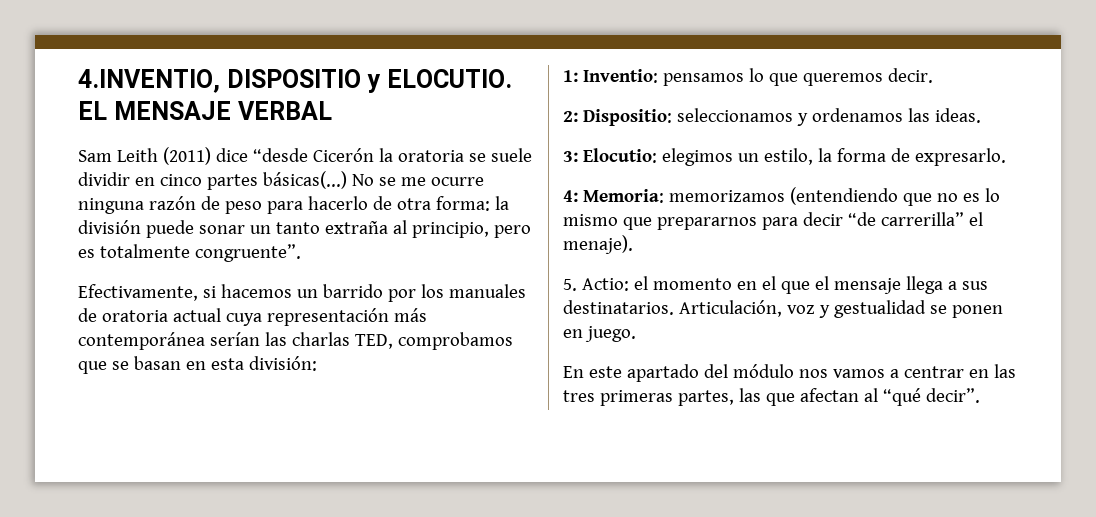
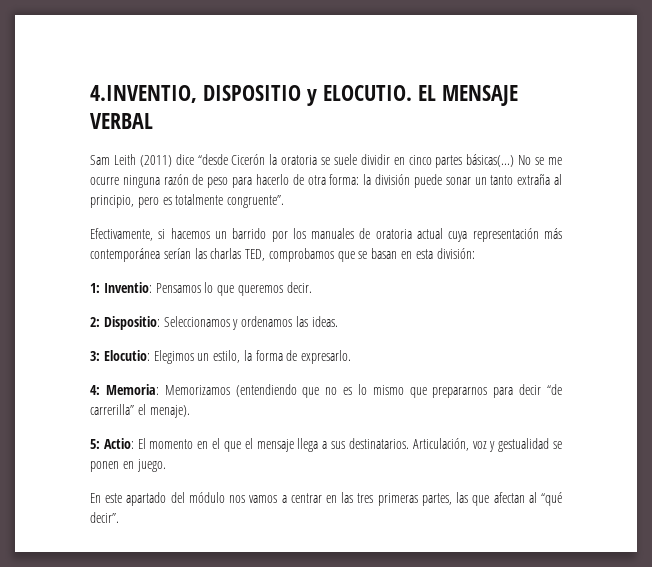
- 1: Inventio: pensamos lo que queremos decir.
+ 1: Inventio: Pensamos lo que queremos decir.
- 2: Dispositio: seleccionamos y ordenamos las ideas.
+ 2: Dispositio: Seleccionamos y ordenamos las ideas.
- 3: Elocutio: elegimos un estilo, la forma de expresarlo.
+ 3: Elocutio: Elegimos un estilo, la forma de expresarlo.
- 4: Memoria: memorizamos (entendiendo que no es lo mismo que prepararnos para decir “de carrerilla” el menaje).
+ 4: Memoria: Memorizamos (entendiendo que no es lo mismo que prepararnos para decir “de carrerilla” el menaje).
- 5. Actio: el momento en el que el mensaje llega a sus destinatarios.
+ 5: Actio: El momento en el que el mensaje llega a sus destinatarios.

